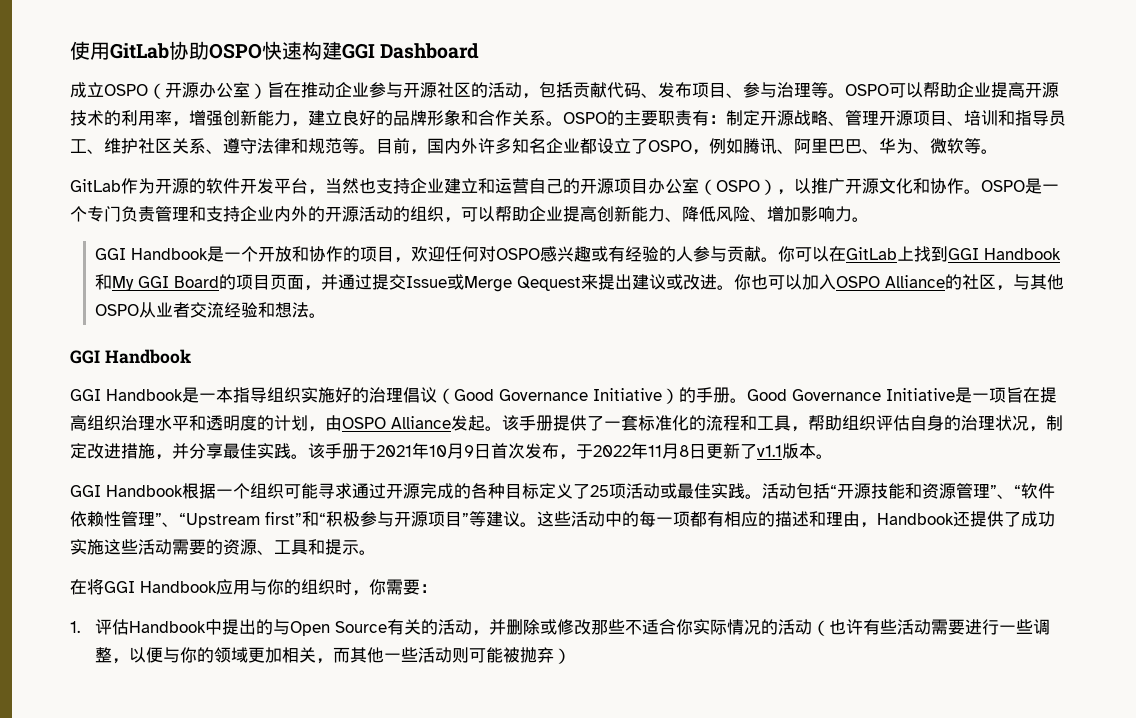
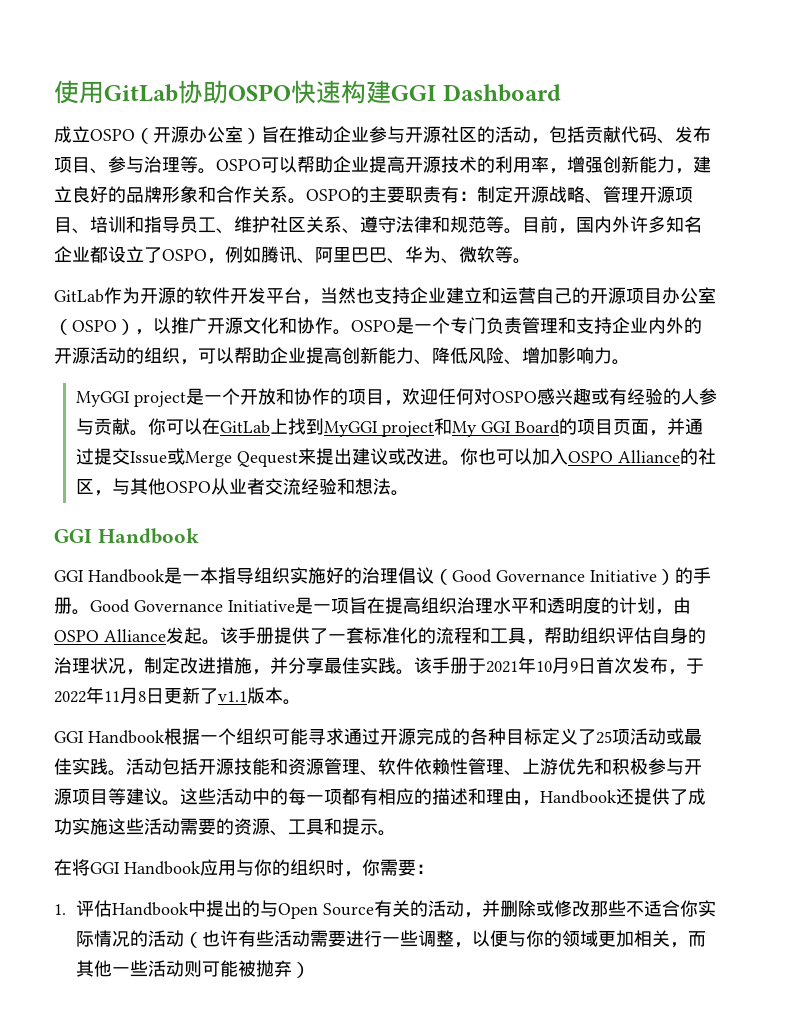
- GGI Handbook是一个开放和协作的项目，欢迎任何对OSPO感兴趣或有经验的人参与贡献。
+ MyGGI project是一个开放和协作的项目，欢迎任何对OSPO感兴趣或有经验的人参与贡献。
- 你可以在GitLab上找到GGI Handbook和My GGI Board的项目页面，并通过提交Issue或Merge Qequest来提出建议或改进。
+ 你可以在GitLab上找到MyGGI project和My GGI Board的项目页面，并通过提交Issue或Merge Qequest来提出建议或改进。
- 活动包括“开源技能和资源管理”、“软件依赖性管理”、“Upstream first”和“积极参与开源项目”等建议。
+ 活动包括开源技能和资源管理、软件依赖性管理、上游优先和积极参与开源项目等建议。

